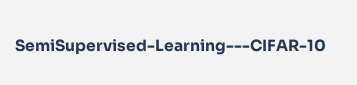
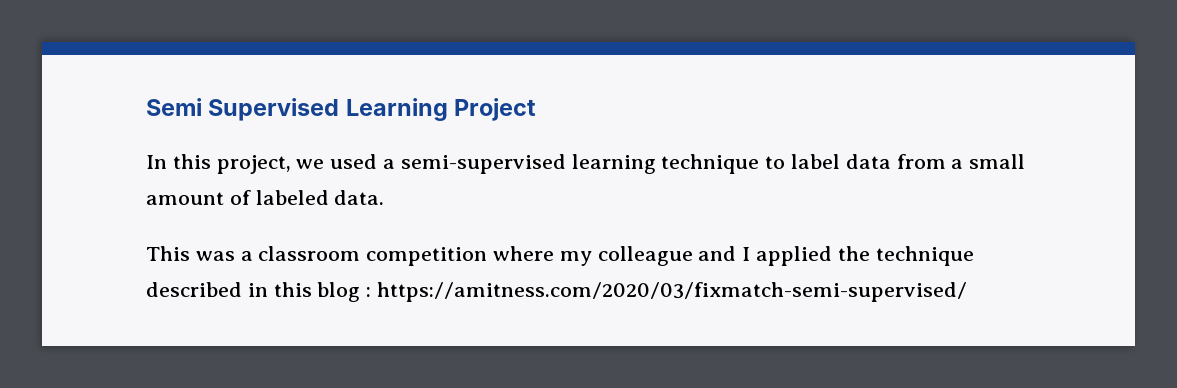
- SemiSupervised-Learning---CIFAR-10
+ Semi Supervised Learning Project
+ In this project, we used a semi-supervised learning technique to label data from a small amount of labeled data.
+ This was a classroom competition where my colleague and I applied the technique described in this blog : https://amitness.com/2020/03/fixmatch-semi-supervised/

